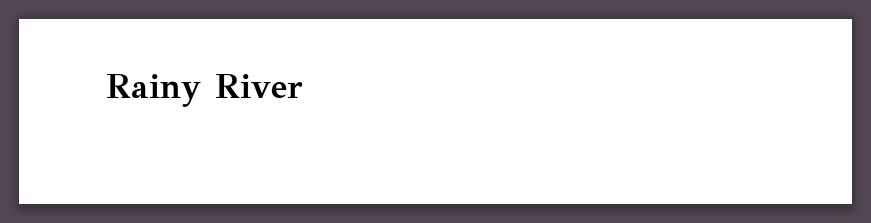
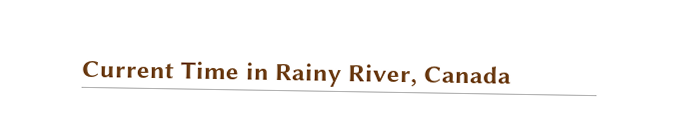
- Rainy River
+ Current Time in Rainy River, Canada

